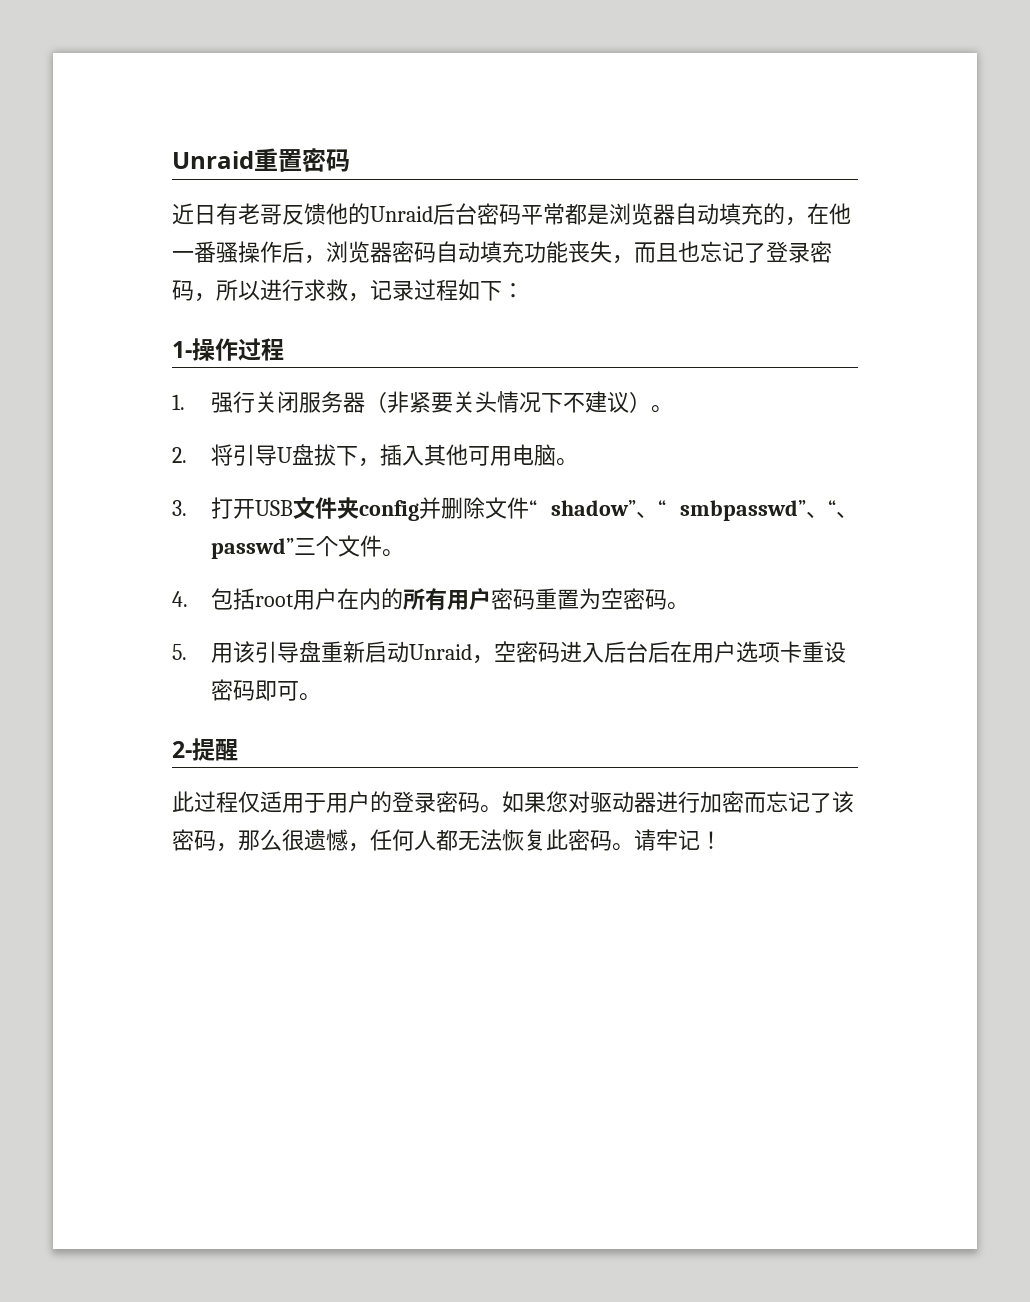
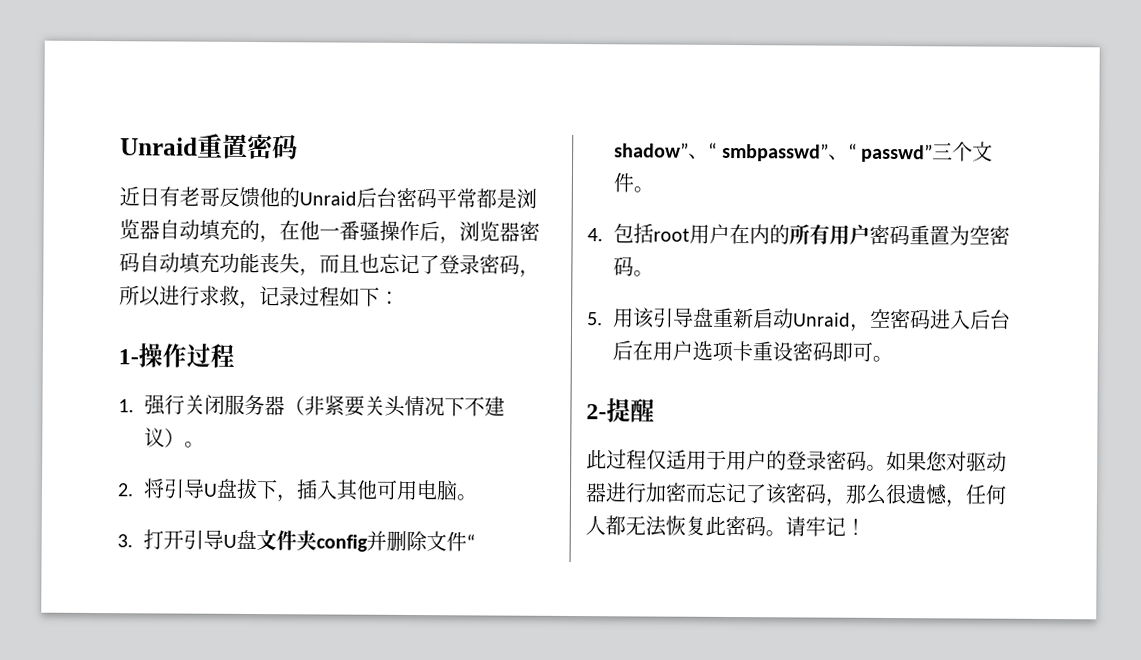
- 3.打开USB文件夹config并删除文件“ shadow”、“ smbpasswd”、“、passwd”三个文件。
+ 3.打开引导U盘文件夹config并删除文件“ shadow”、“ smbpasswd”、“ passwd”三个文件。

